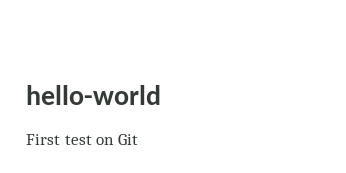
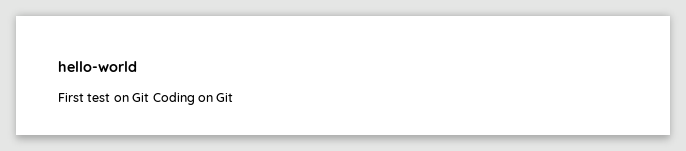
- First test on Git
+ First test on Git Coding on Git

